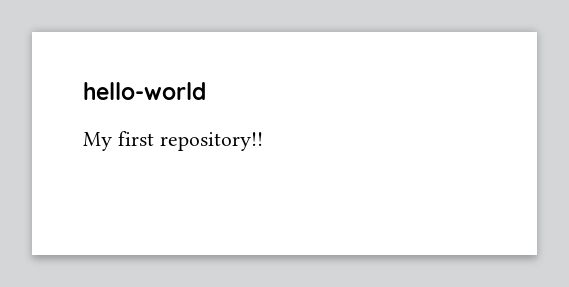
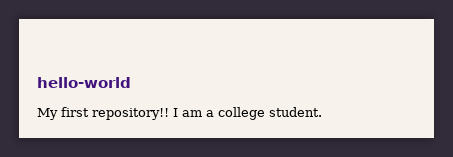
+ I am a college student.

